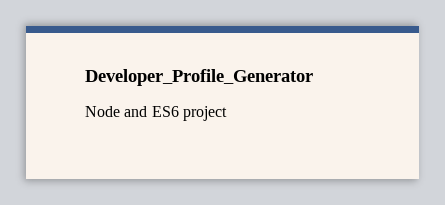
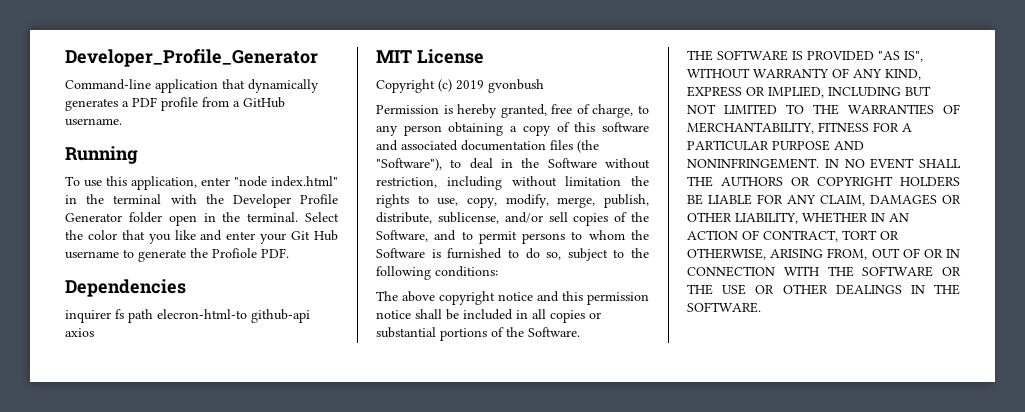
- Node and ES6 project
+ Command-line application that dynamically generates a PDF profile from a GitHub username.
+ Running
+ To use this application, enter "node index.html" in the terminal with the Developer Profile Generator folder open in the terminal. Select the color that you like and enter your Git Hub username to generate the Profiole PDF.
+ Dependencies
+ inquirer fs path elecron-html-to github-api axios
+ MIT License
+ Copyright (c) 2019 gvonbush
+ Permission is hereby granted, free of charge, to any person obtaining a copy of this software and associated documentation files (the "Software"), to deal in the Software without restriction, including without limitation the rights to use, copy, modify, merge, publish, distribute, sublicense, and/or sell copies of the Software, and to permit persons to whom the Software is furnished to do so, subject to the following conditions:
+ The above copyright notice and this permission notice shall be included in all copies or substantial portions of the Software.
+ THE SOFTWARE IS PROVIDED "AS IS", WITHOUT WARRANTY OF ANY KIND, EXPRESS OR IMPLIED, INCLUDING BUT NOT LIMITED TO THE WARRANTIES OF MERCHANTABILITY, FITNESS FOR A PARTICULAR PURPOSE AND NONINFRINGEMENT. IN NO EVENT SHALL THE AUTHORS OR COPYRIGHT HOLDERS BE LIABLE FOR ANY CLAIM, DAMAGES OR OTHER LIABILITY, WHETHER IN AN ACTION OF CONTRACT, TORT OR OTHERWISE, ARISING FROM, OUT OF OR IN CONNECTION WITH THE SOFTWARE OR THE USE OR OTHER DEALINGS IN THE SOFTWARE.

